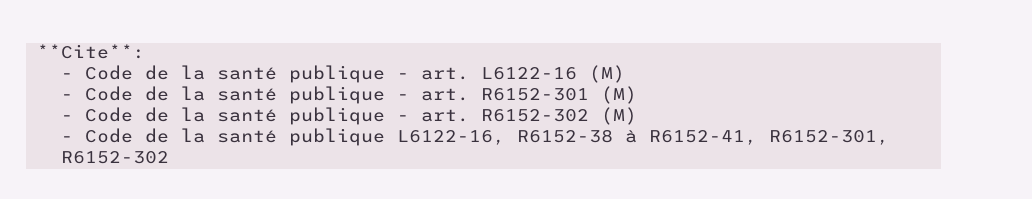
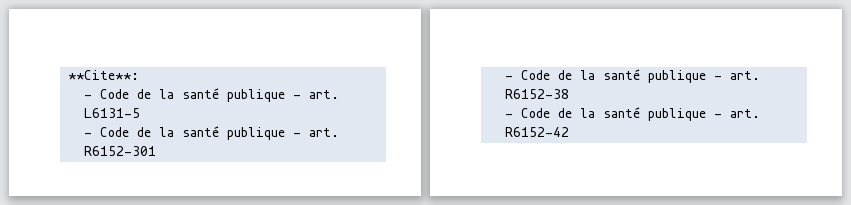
- - Code de la santé publique - art. L6122-16 (M)
+ - Code de la santé publique - art. L6131-5
- - Code de la santé publique - art. R6152-301 (M)
- - Code de la santé publique - art. R6152-302 (M)
- - Code de la santé publique L6122-16, R6152-38 à R6152-41, R6152-301, R6152-302
+ - Code de la santé publique - art. R6152-301
+ - Code de la santé publique - art. R6152-38
+ - Code de la santé publique - art. R6152-42

